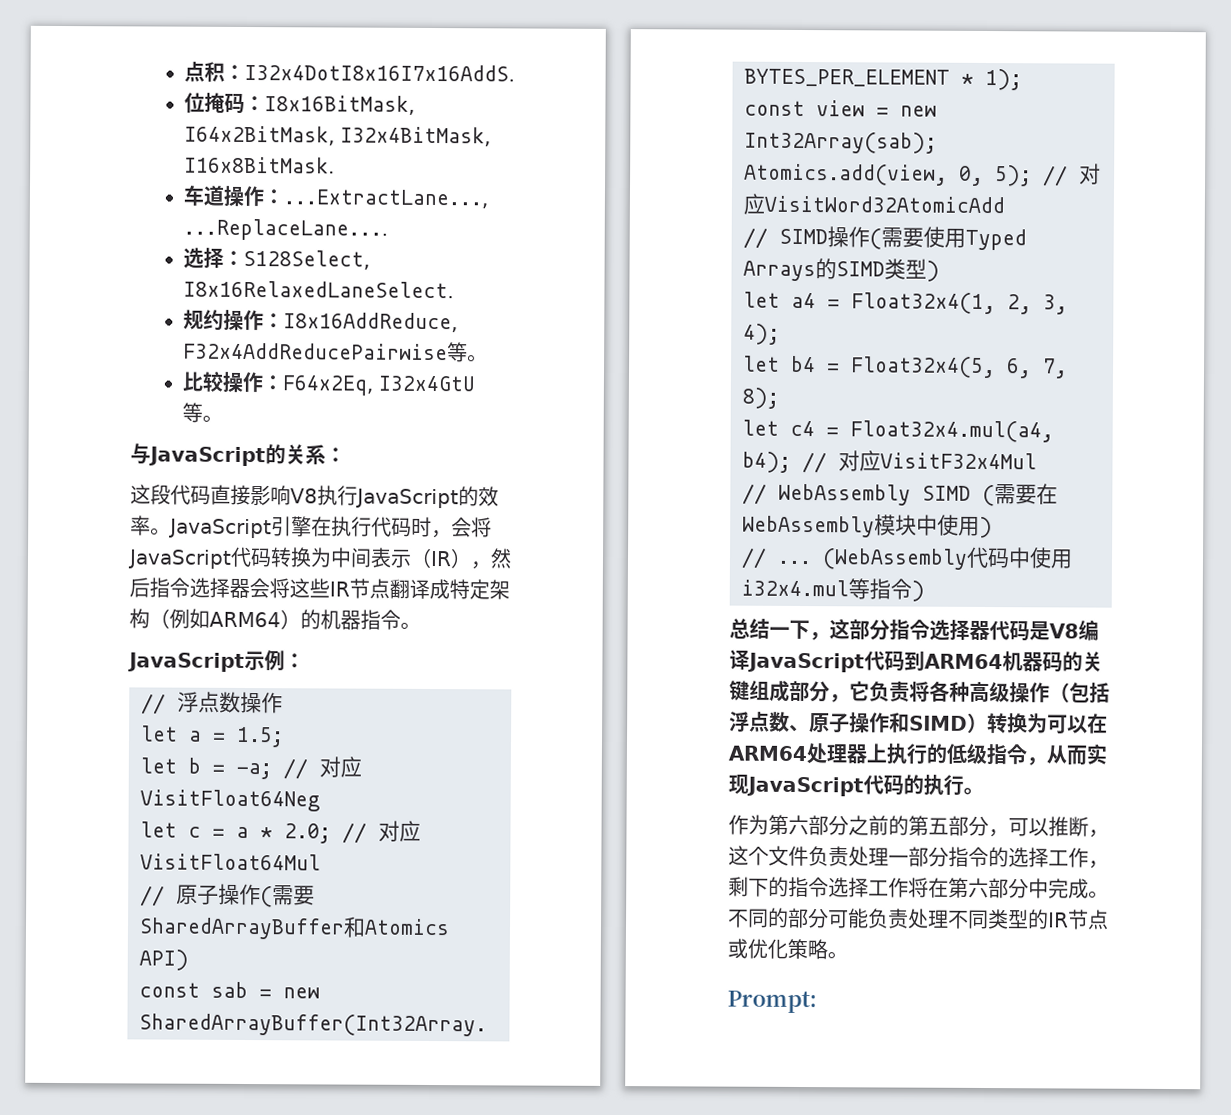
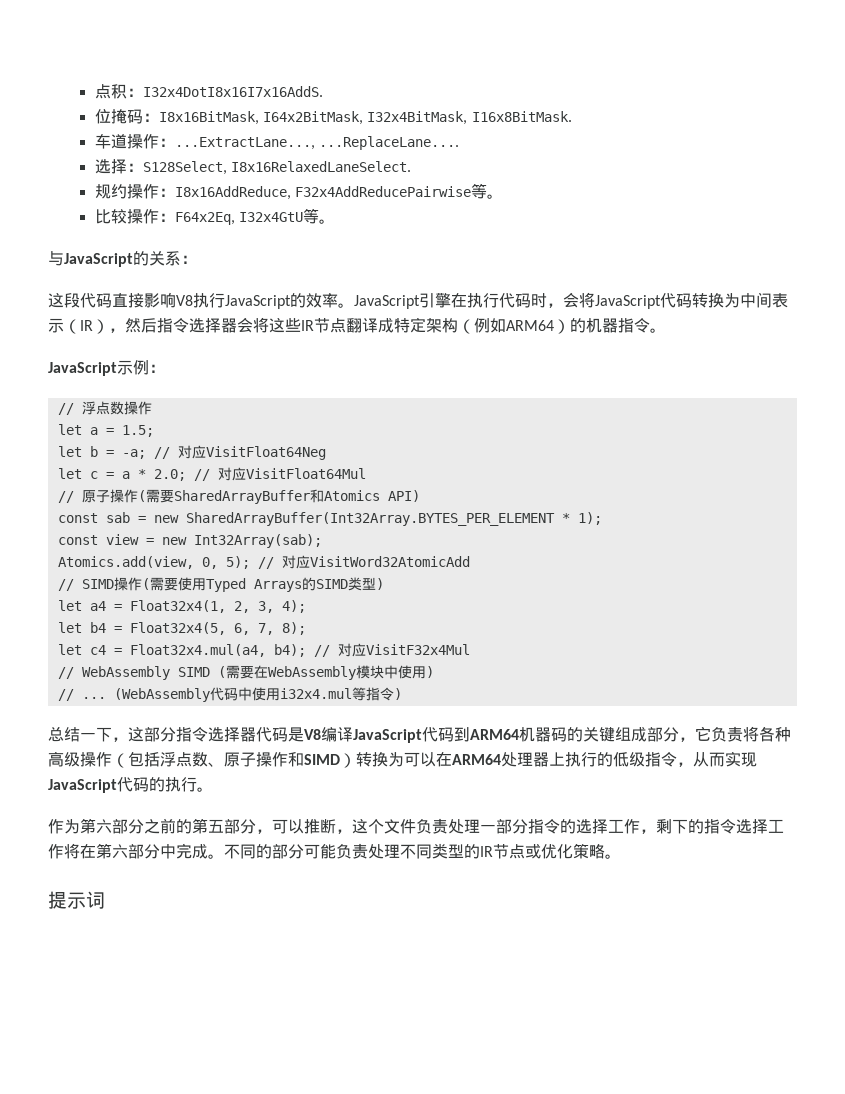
- Prompt:
+ 提示词

